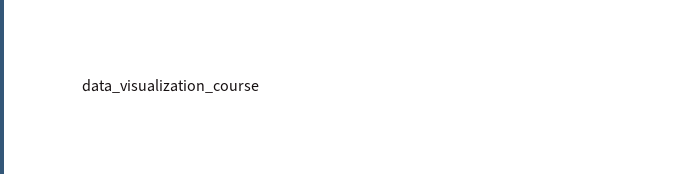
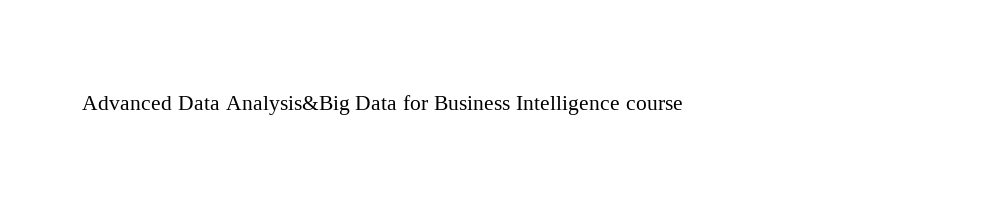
- data_visualization_course
+ Advanced Data Analysis&Big Data for Business Intelligence course

